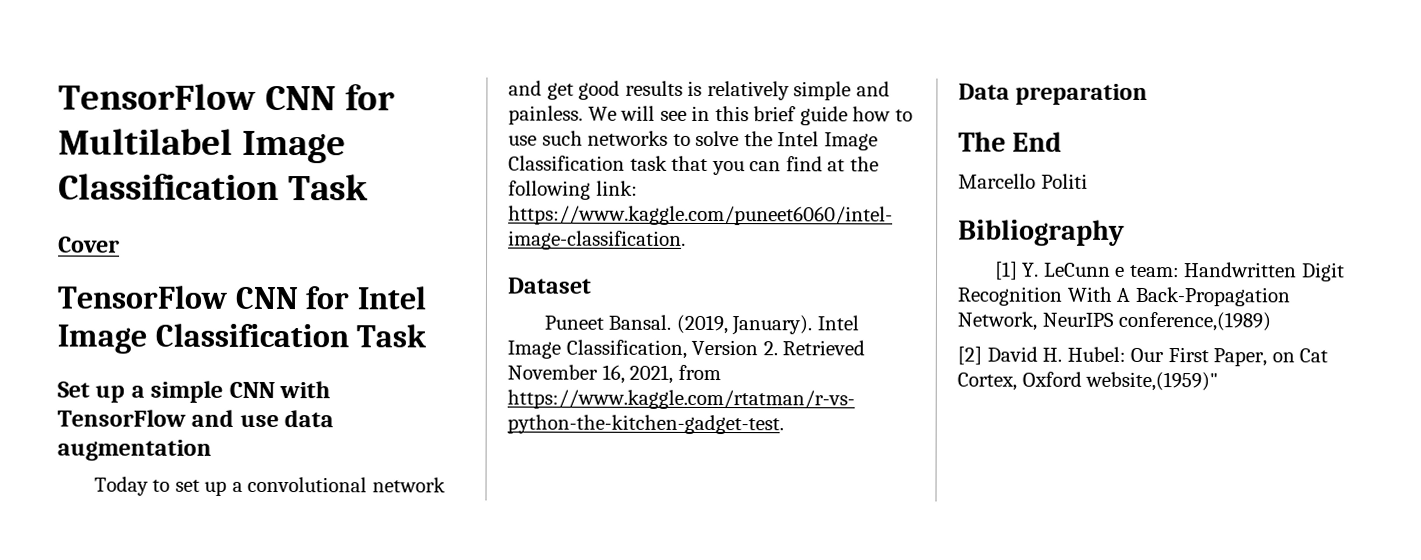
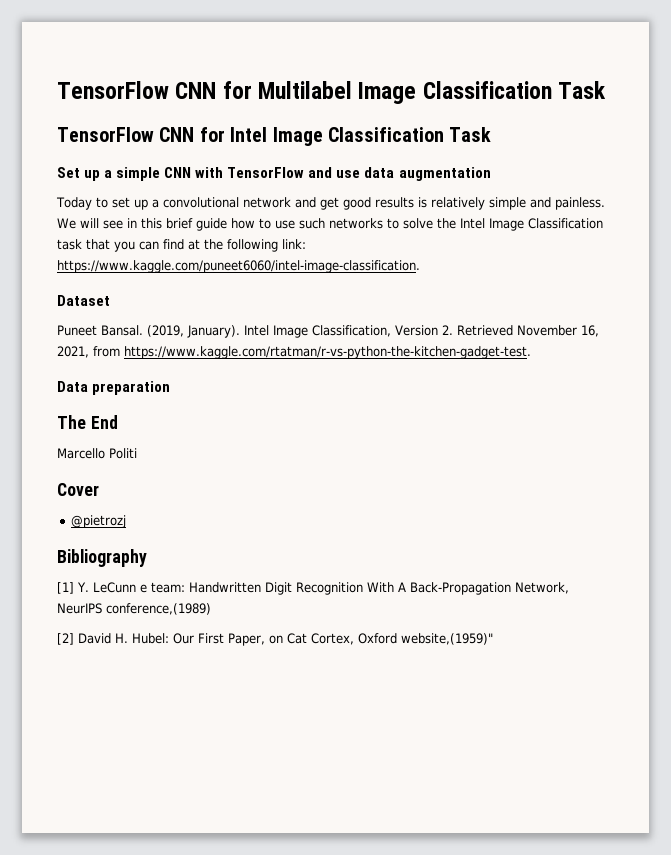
- Cover
+ Cover
+ @pietrozj

